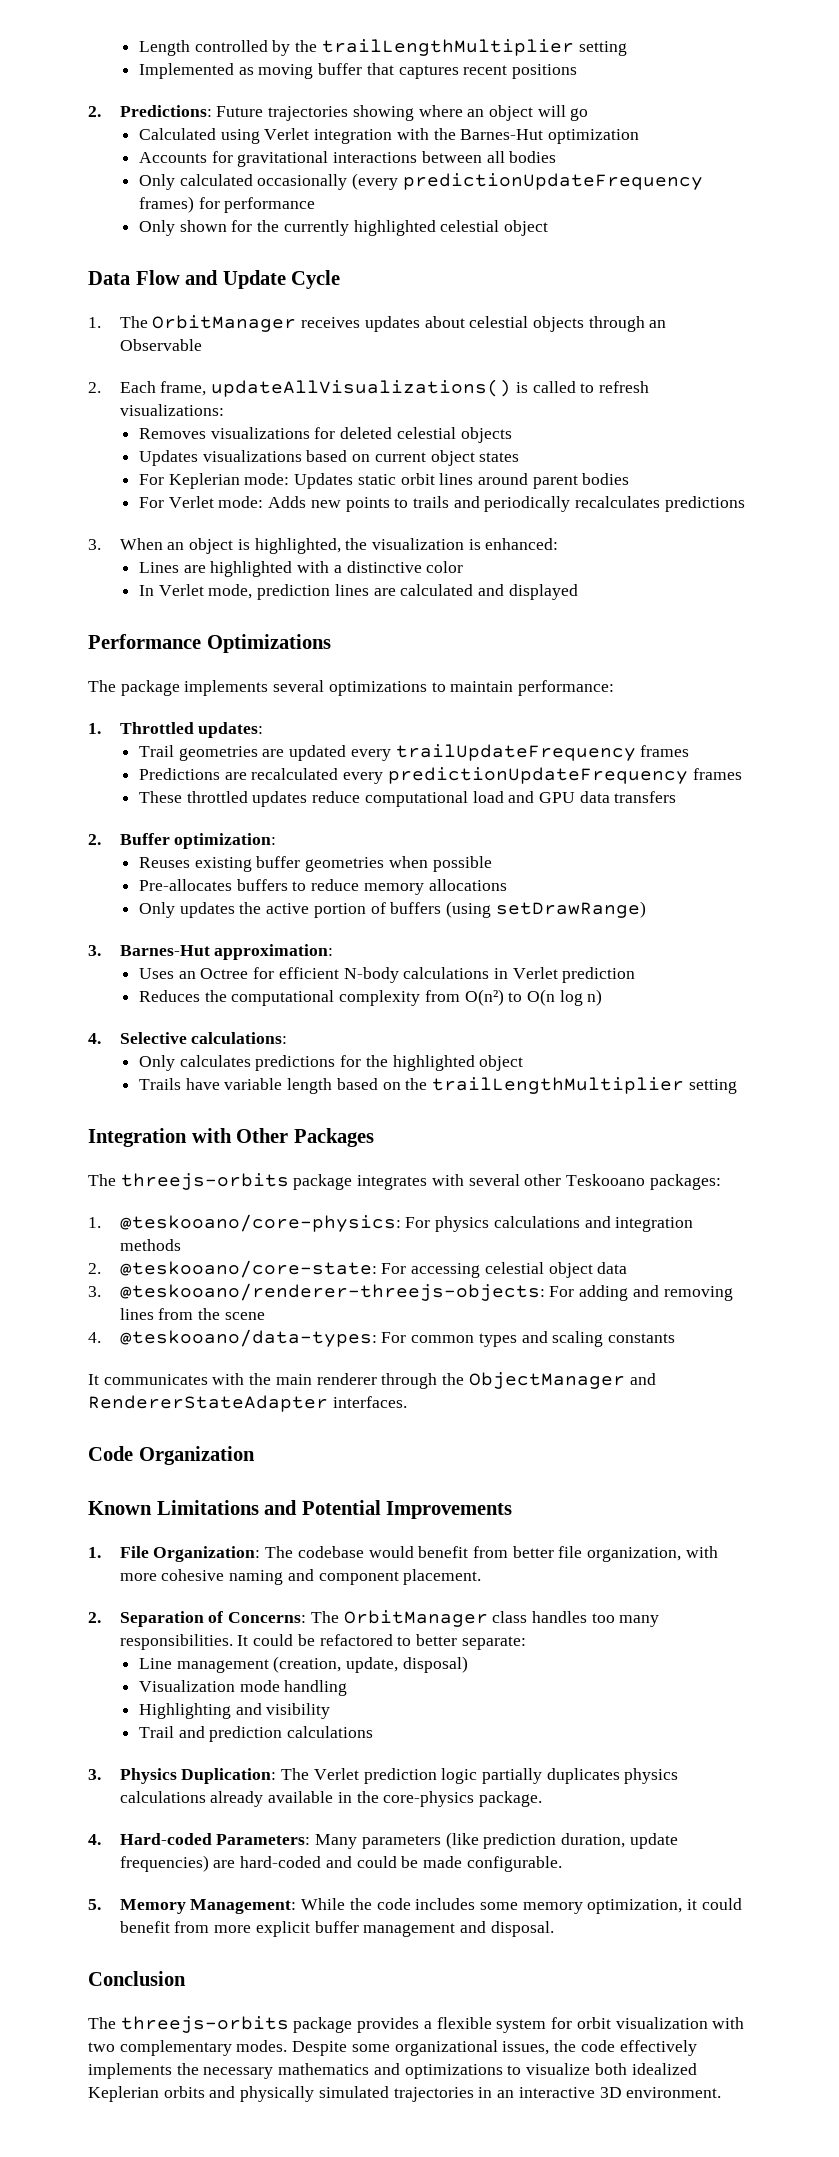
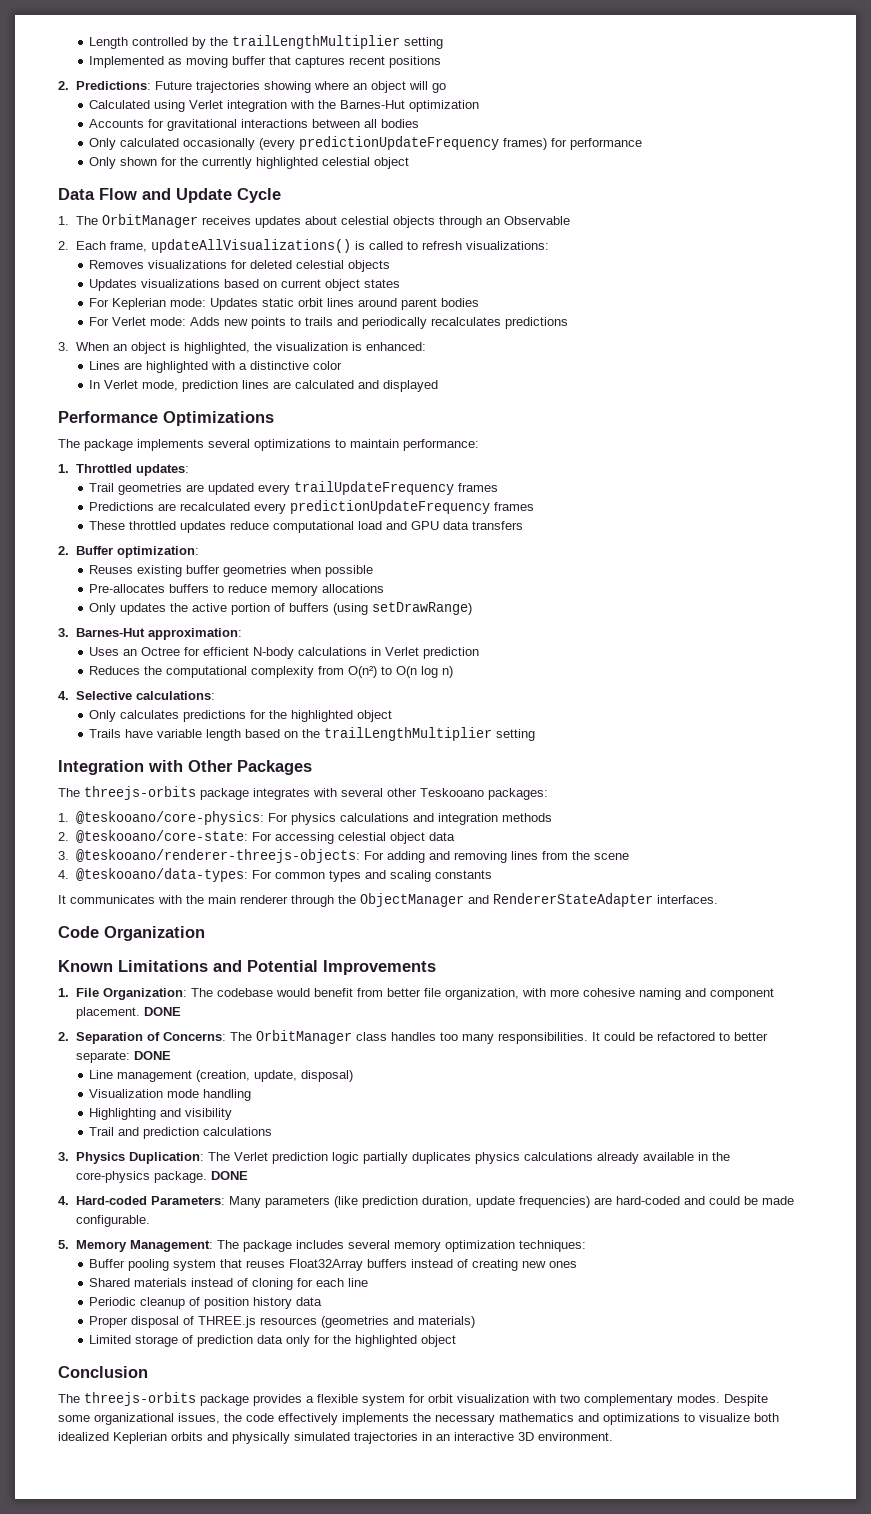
- 1. File Organization: The codebase would benefit from better file organization, with more cohesive naming and component placement.
+ 1. File Organization: The codebase would benefit from better file organization, with more cohesive naming and component placement. DONE
- It could be refactored to better separate:
+ It could be refactored to better separate: DONE
- 3. Physics Duplication: The Verlet prediction logic partially duplicates physics calculations already available in the core-physics package.
+ 3. Physics Duplication: The Verlet prediction logic partially duplicates physics calculations already available in the core-physics package. DONE
- 5. Memory Management: While the code includes some memory optimization, it could benefit from more explicit buffer management and disposal.
+ 5. Memory Management: The package includes several memory optimization techniques:
+ Buffer pooling system that reuses Float32Array buffers instead of creating new ones
+ Shared materials instead of cloning for each line
+ Periodic cleanup of position history data
+ Proper disposal of THREE.js resources (geometries and materials)
+ Limited storage of prediction data only for the highlighted object

